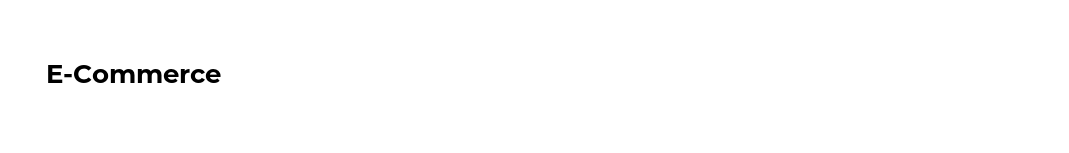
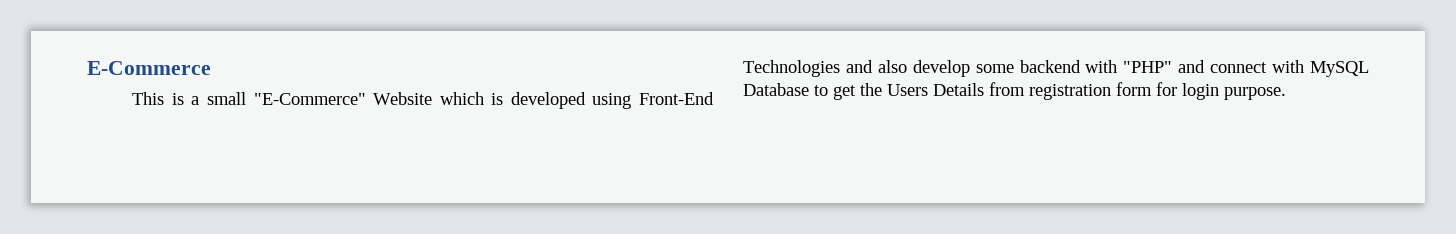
+ This is a small "E-Commerce" Website which is developed using Front-End Technologies and also develop some backend with "PHP" and connect with MySQL Database to get the Users Details from registration form for login purpose.

